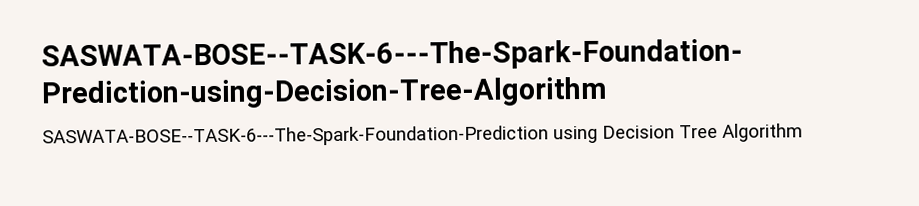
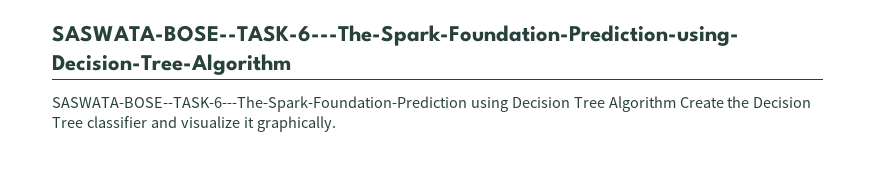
- SASWATA-BOSE--TASK-6---The-Spark-Foundation-Prediction using Decision Tree Algorithm
+ SASWATA-BOSE--TASK-6---The-Spark-Foundation-Prediction using Decision Tree Algorithm Create the Decision Tree classifier and visualize it graphically.

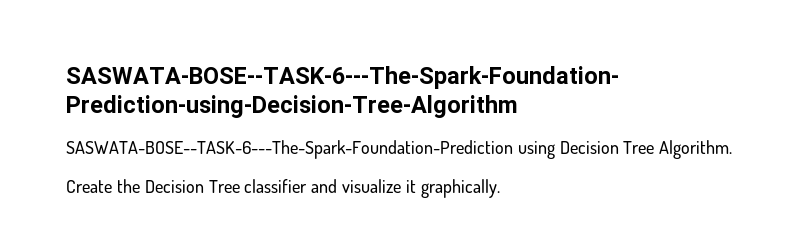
- SASWATA-BOSE--TASK-6---The-Spark-Foundation-Prediction using Decision Tree Algorithm Create the Decision Tree classifier and visualize it graphically.
+ SASWATA-BOSE--TASK-6---The-Spark-Foundation-Prediction using Decision Tree Algorithm.
+ Create the Decision Tree classifier and visualize it graphically.

